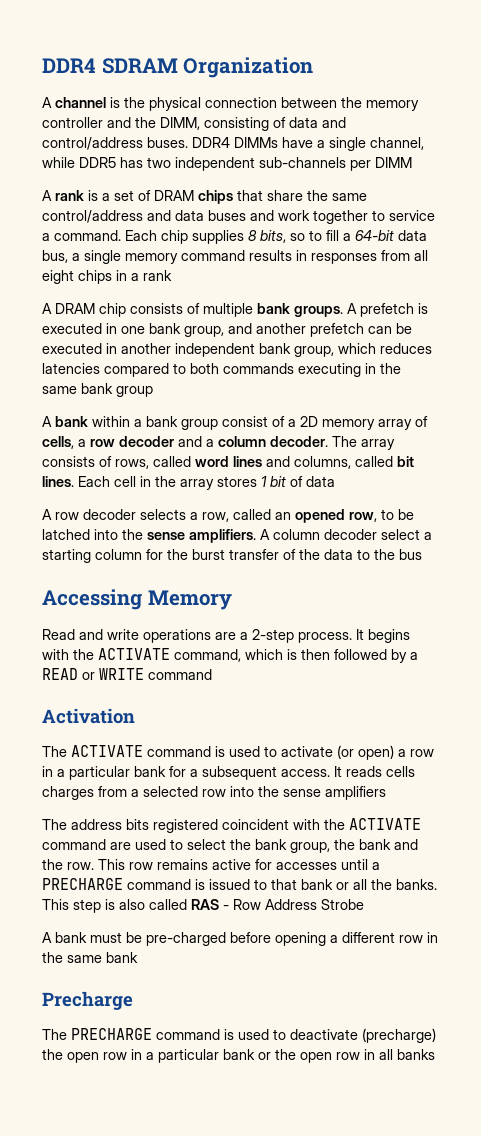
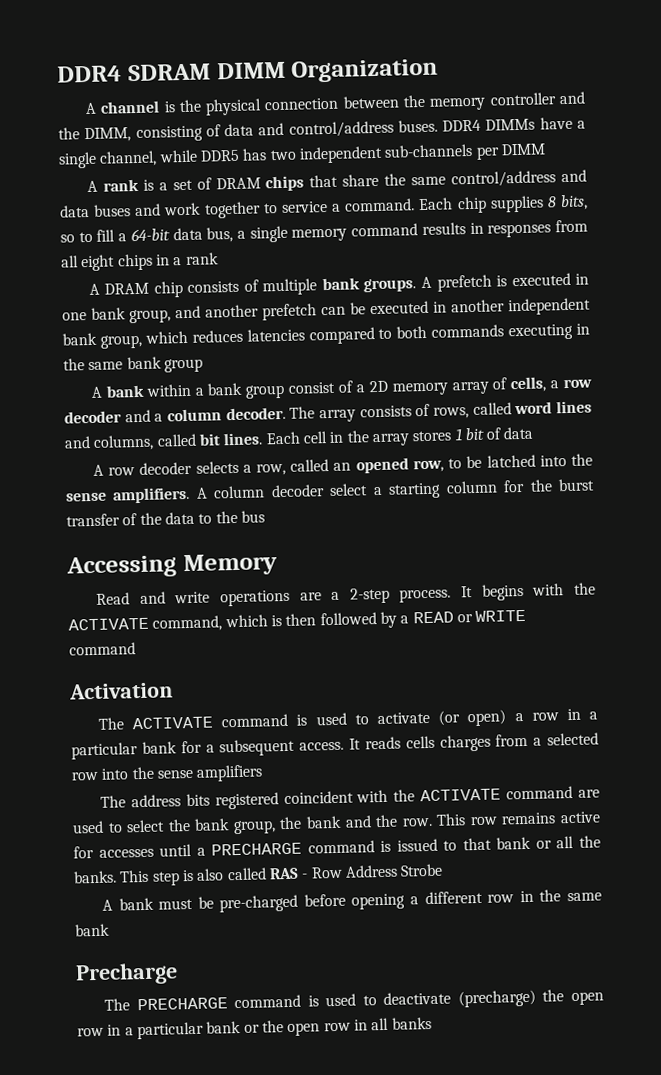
- DDR4 SDRAM Organization
+ DDR4 SDRAM DIMM Organization

